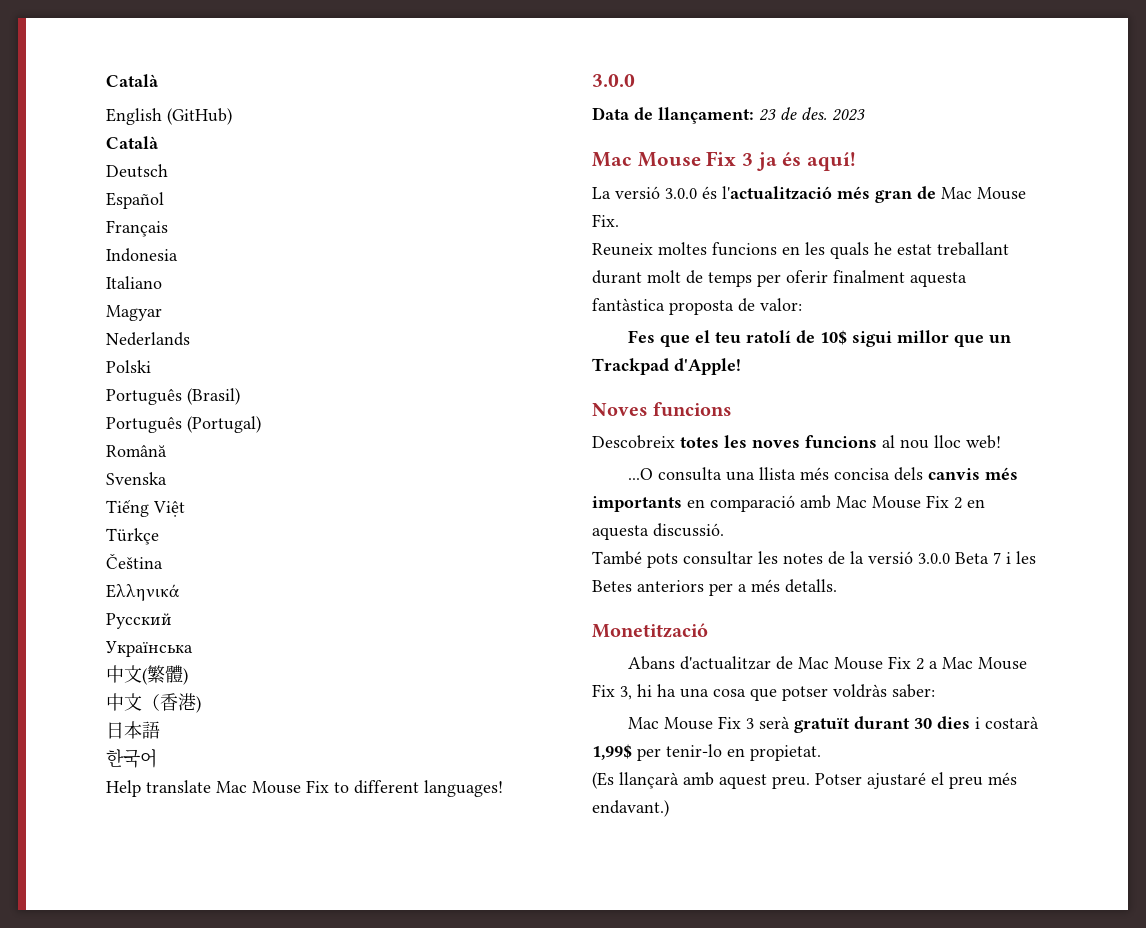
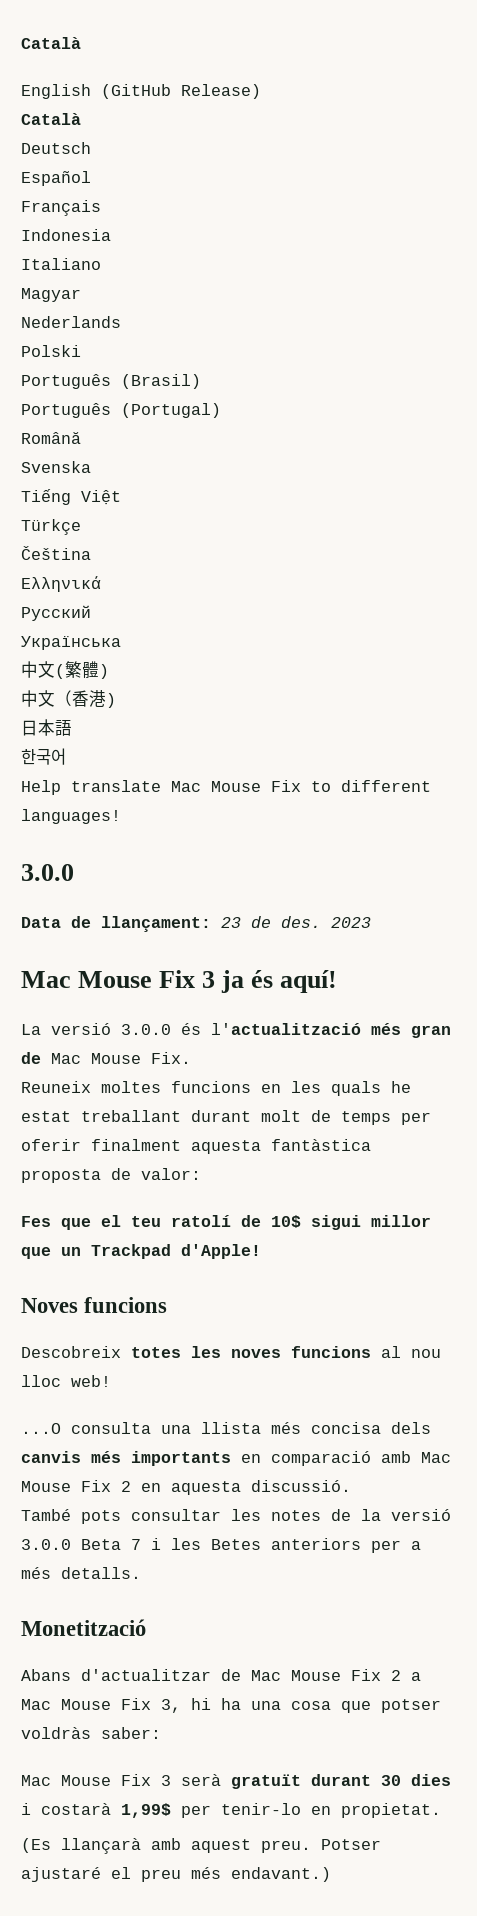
- English (GitHub)
+ English (GitHub Release)

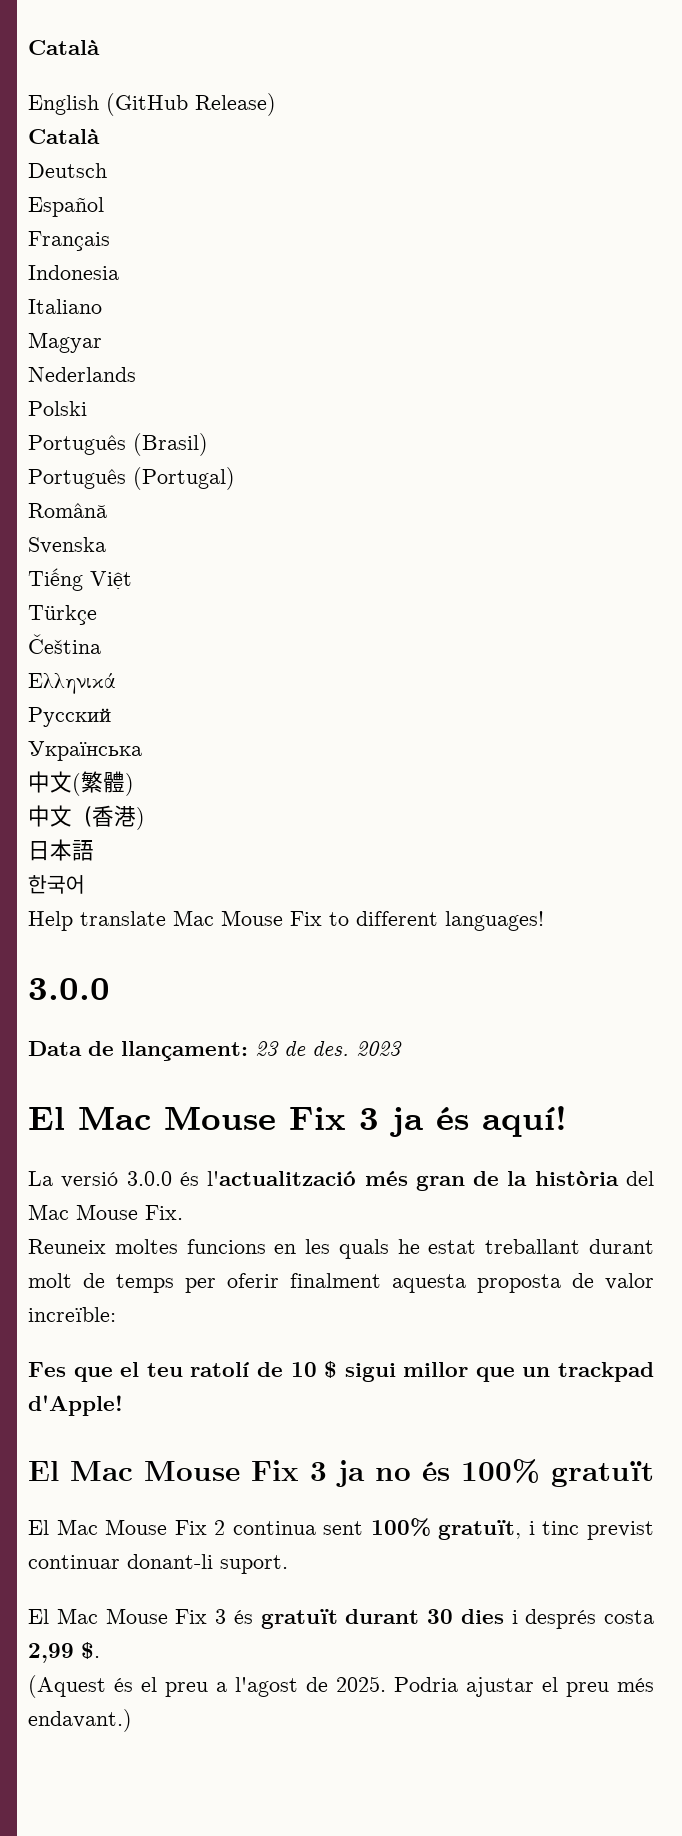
- Mac Mouse Fix 3 ja és aquí!
+ El Mac Mouse Fix 3 ja és aquí!
- La versió 3.0.0 és l'actualització més gran de Mac Mouse Fix.
+ La versió 3.0.0 és l'actualització més gran de la història del Mac Mouse Fix.
- Reuneix moltes funcions en les quals he estat treballant durant molt de temps per oferir finalment aquesta fantàstica proposta de valor:
+ Reuneix moltes funcions en les quals he estat treballant durant molt de temps per oferir finalment aquesta proposta de valor increïble:
- Fes que el teu ratolí de 10$ sigui millor que un Trackpad d'Apple!
+ Fes que el teu ratolí de 10 $ sigui millor que un trackpad d'Apple!
- Noves funcions
- Descobreix totes les noves funcions al nou lloc web!
- ...O consulta una llista més concisa dels canvis més importants en comparació amb Mac Mouse Fix 2 en aquesta discussió.
- També pots consultar les notes de la versió 3.0.0 Beta 7 i les Betes anteriors per a més detalls.
- Monetització
- Abans d'actualitzar de Mac Mouse Fix 2 a Mac Mouse Fix 3, hi ha una cosa que potser voldràs saber:
- Mac Mouse Fix 3 serà gratuït durant 30 dies i costarà 1,99$ per tenir-lo en propietat.
- (Es llançarà amb aquest preu. Potser ajustaré el preu més endavant.)
+ El Mac Mouse Fix 3 ja no és 100% gratuït
+ El Mac Mouse Fix 2 continua sent 100% gratuït, i tinc previst continuar donant-li suport.
+ El Mac Mouse Fix 3 és gratuït durant 30 dies i després costa 2,99 $.
+ (Aquest és el preu a l'agost de 2025. Podria ajustar el preu més endavant.)

